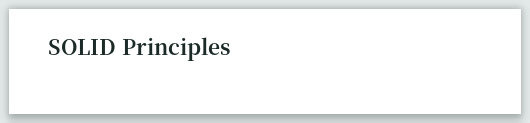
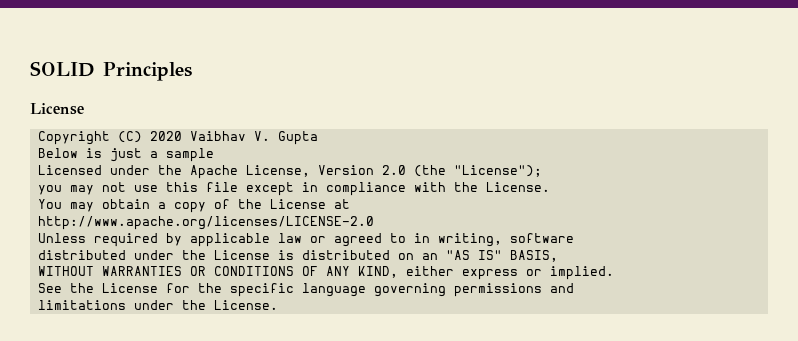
  SOLID Principles
+ License
+ Copyright (C) 2020 Vaibhav V. Gupta
+ Below is just a sample
+ Licensed under the Apache License, Version 2.0 (the "License");
+ you may not use this file except in compliance with the License.
+ You may obtain a copy of the License at
+ http://www.apache.org/licenses/LICENSE-2.0
+ Unless required by applicable law or agreed to in writing, software
+ distributed under the License is distributed on an "AS IS" BASIS,
+ WITHOUT WARRANTIES OR CONDITIONS OF ANY KIND, either express or implied.
+ See the License for the specific language governing permissions and
+ limitations under the License.

